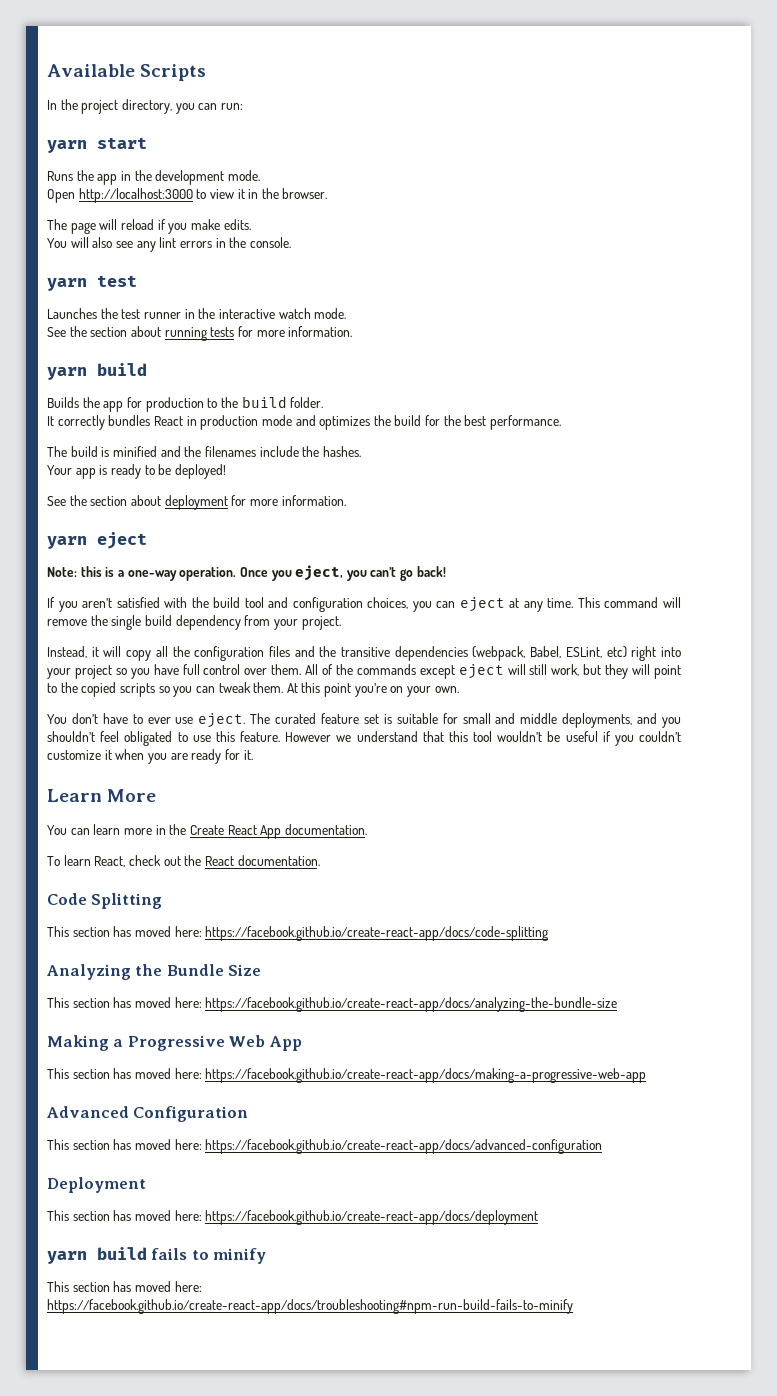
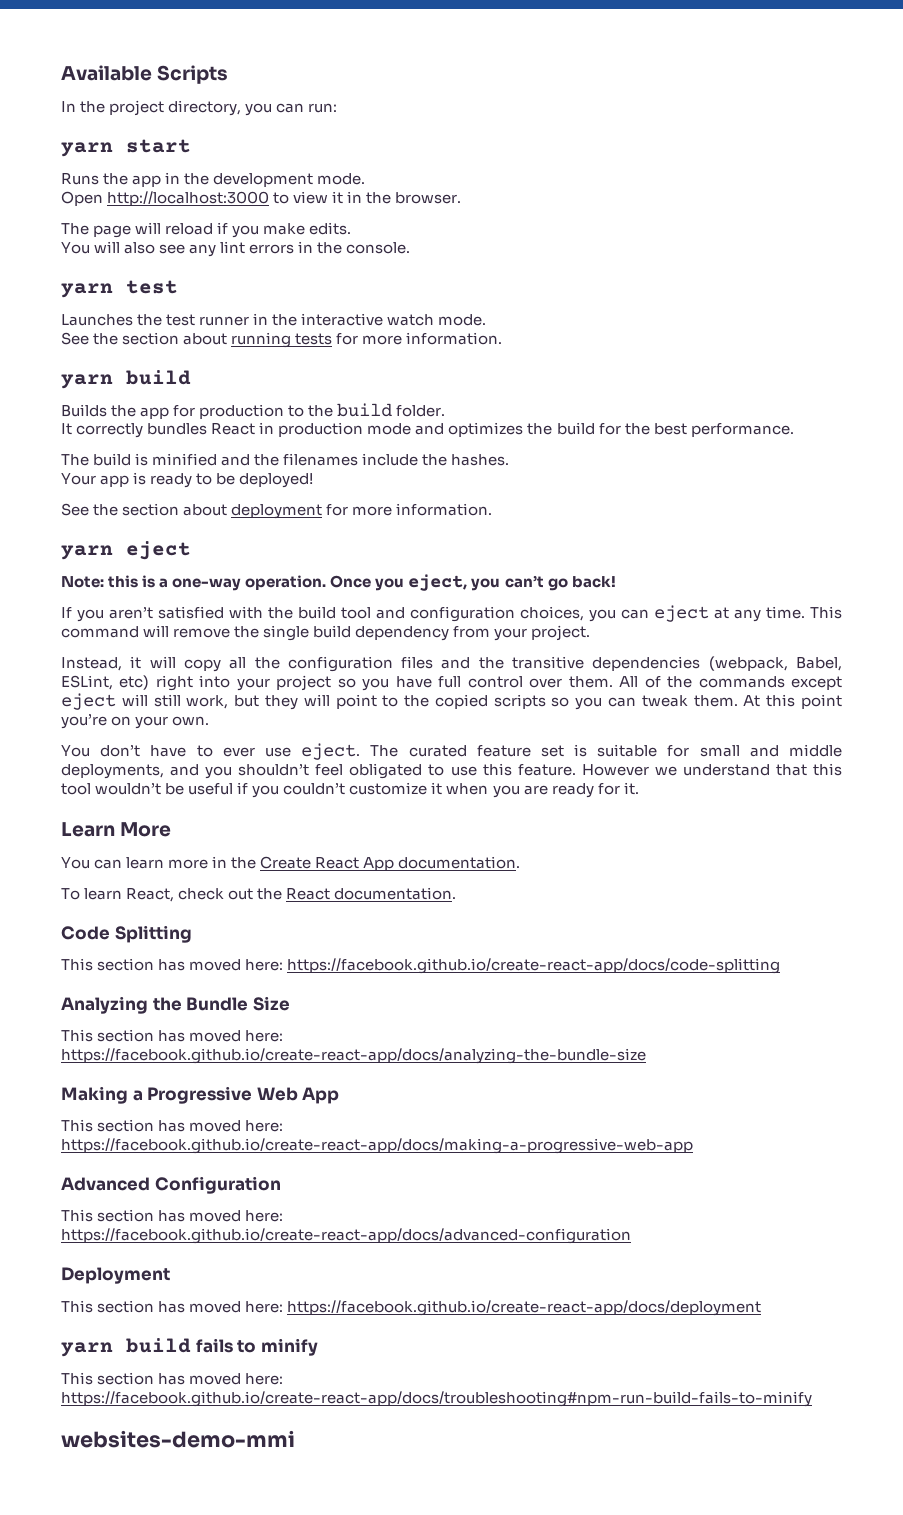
+ websites-demo-mmi

